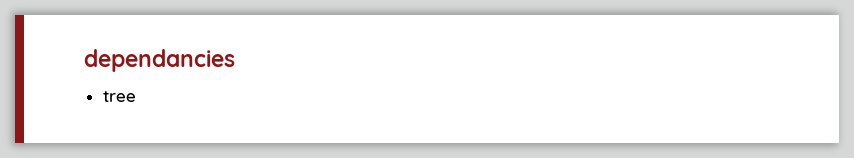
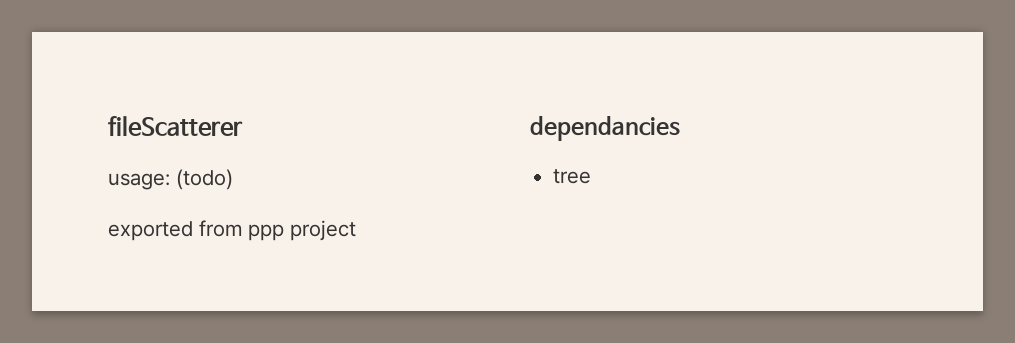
+ fileScatterer
+ usage: (todo)
+ exported from ppp project

